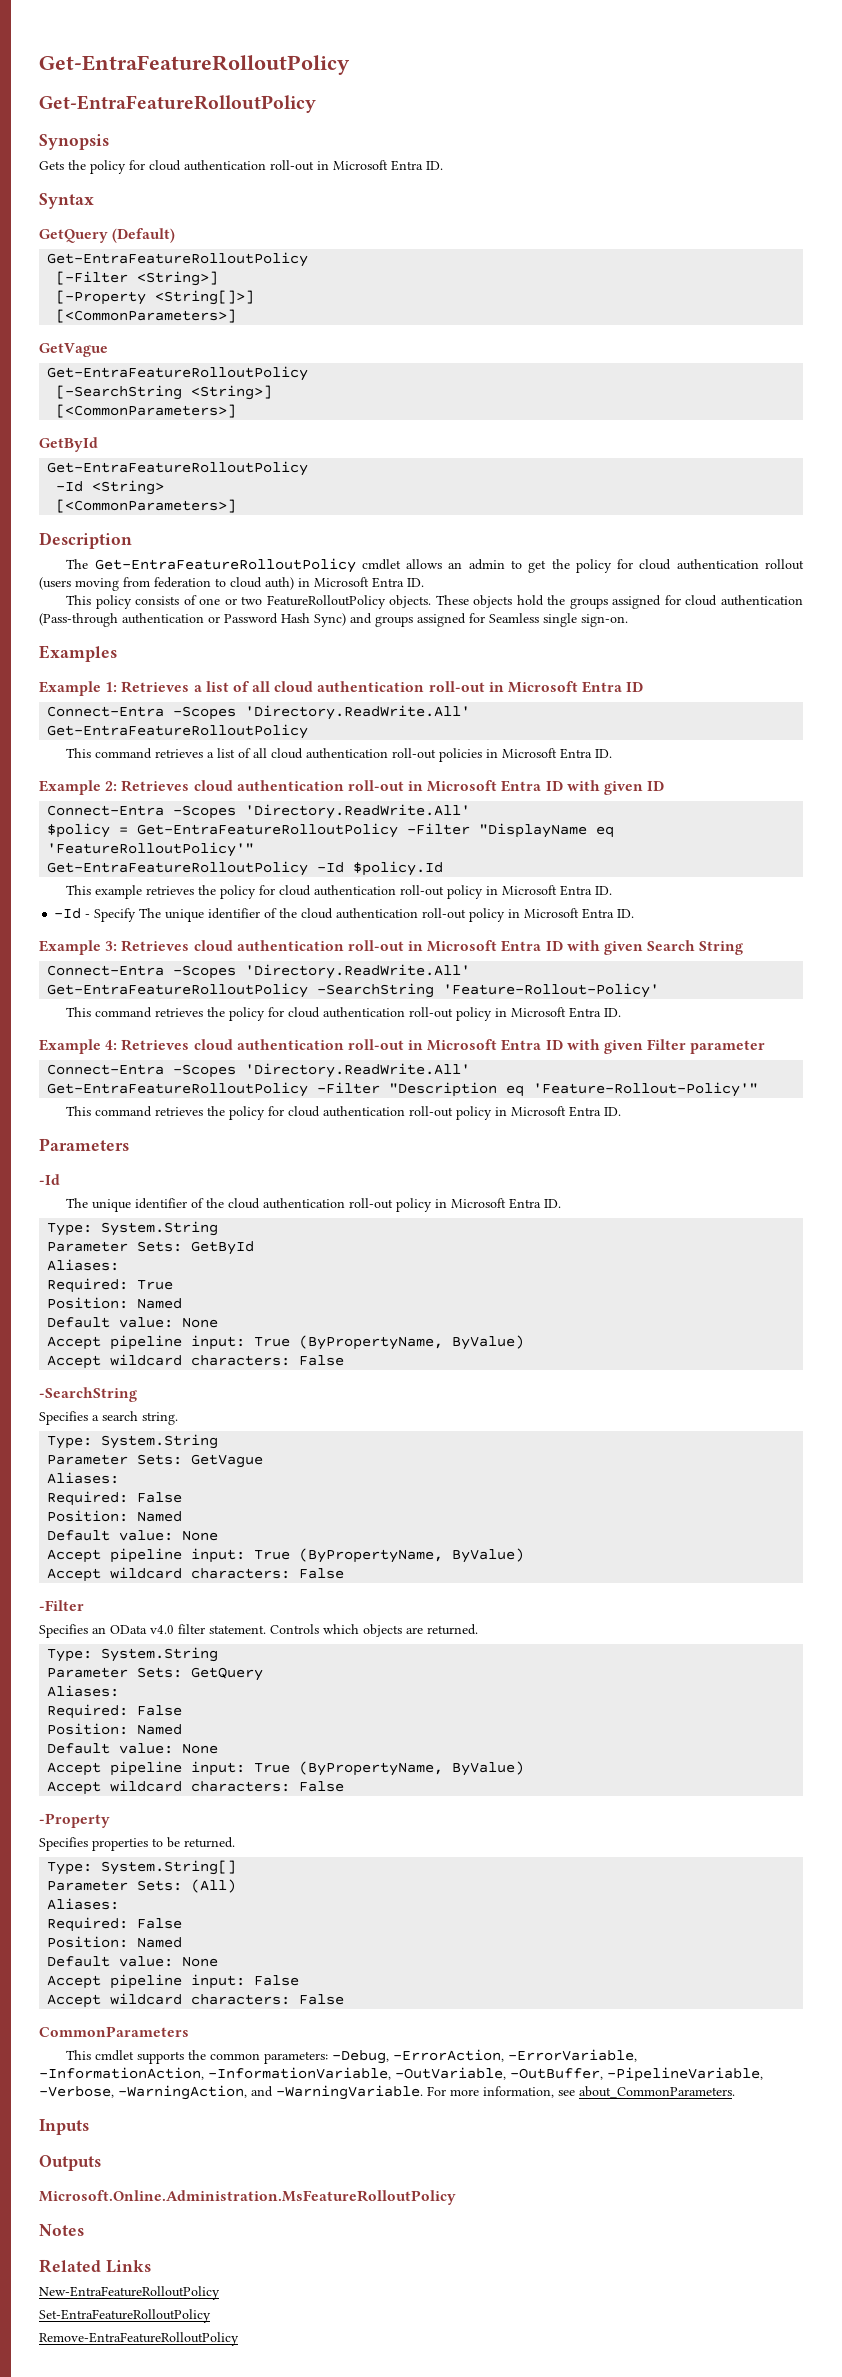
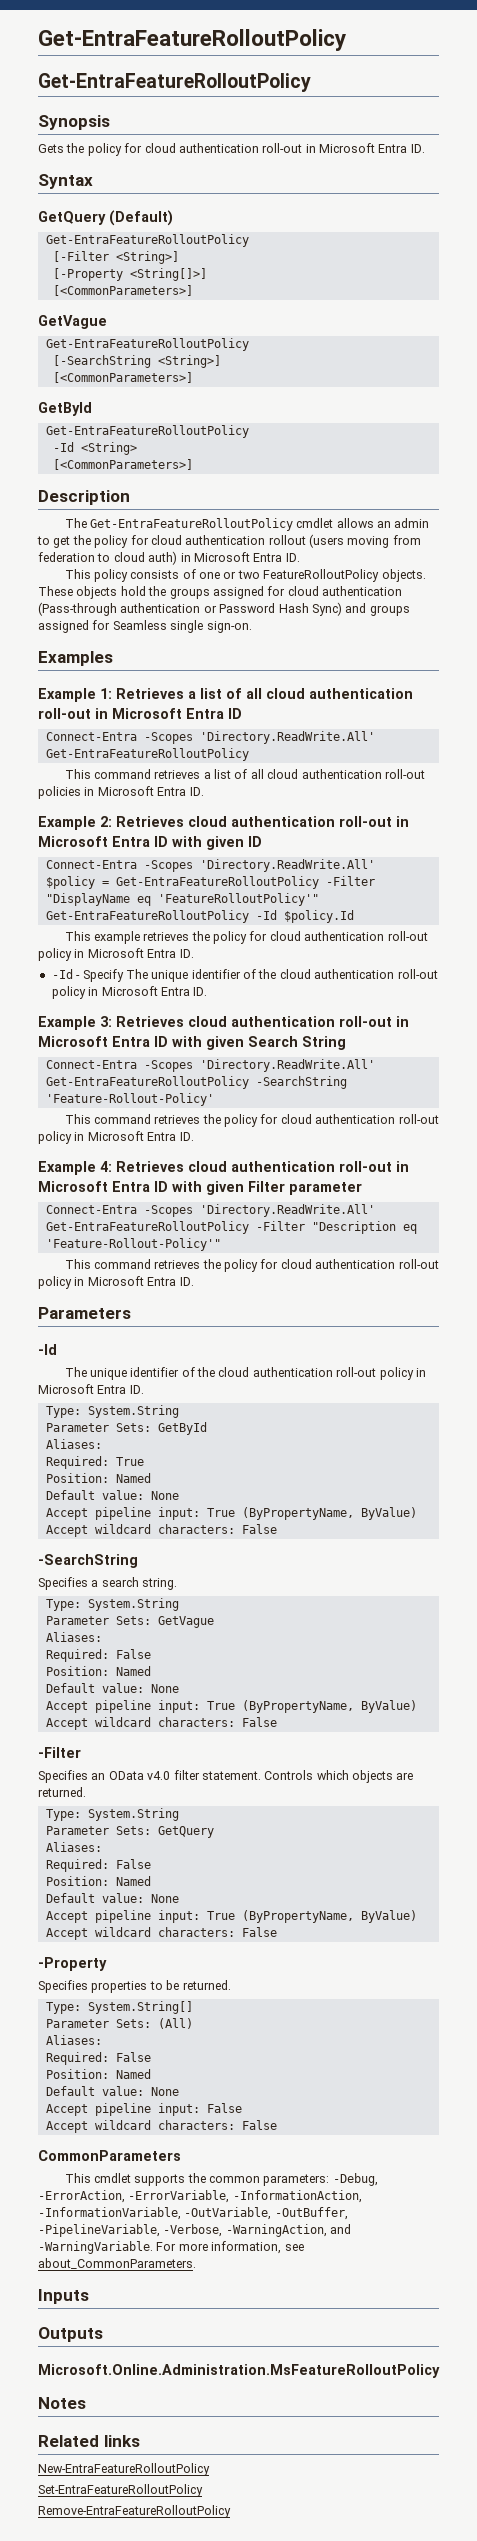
- Related Links
+ Related links

